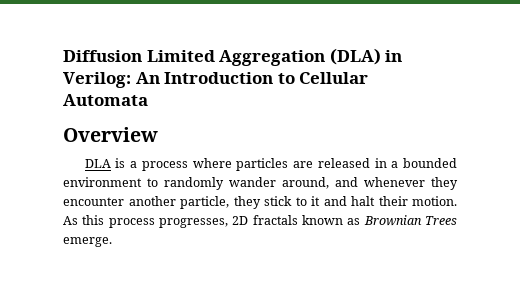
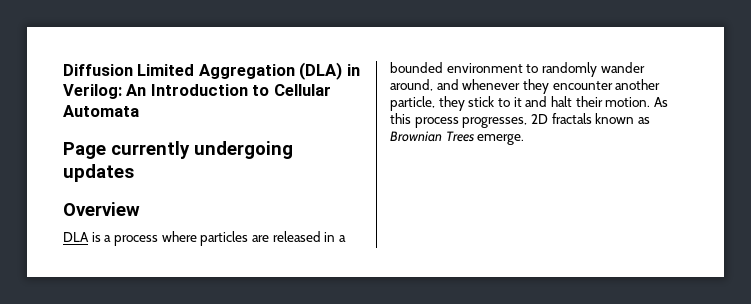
+ Page currently undergoing updates

